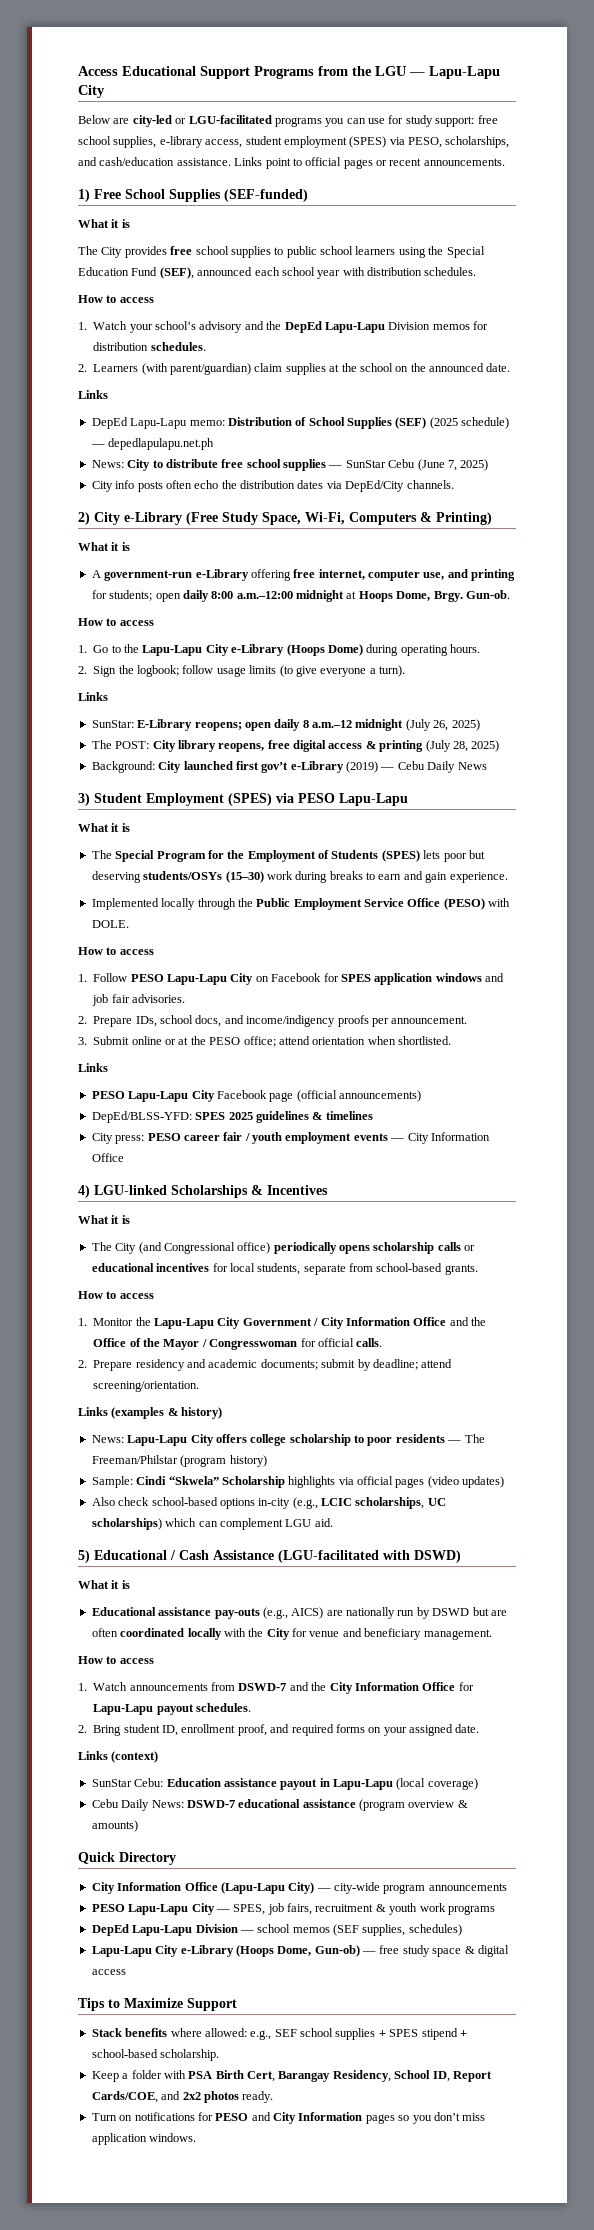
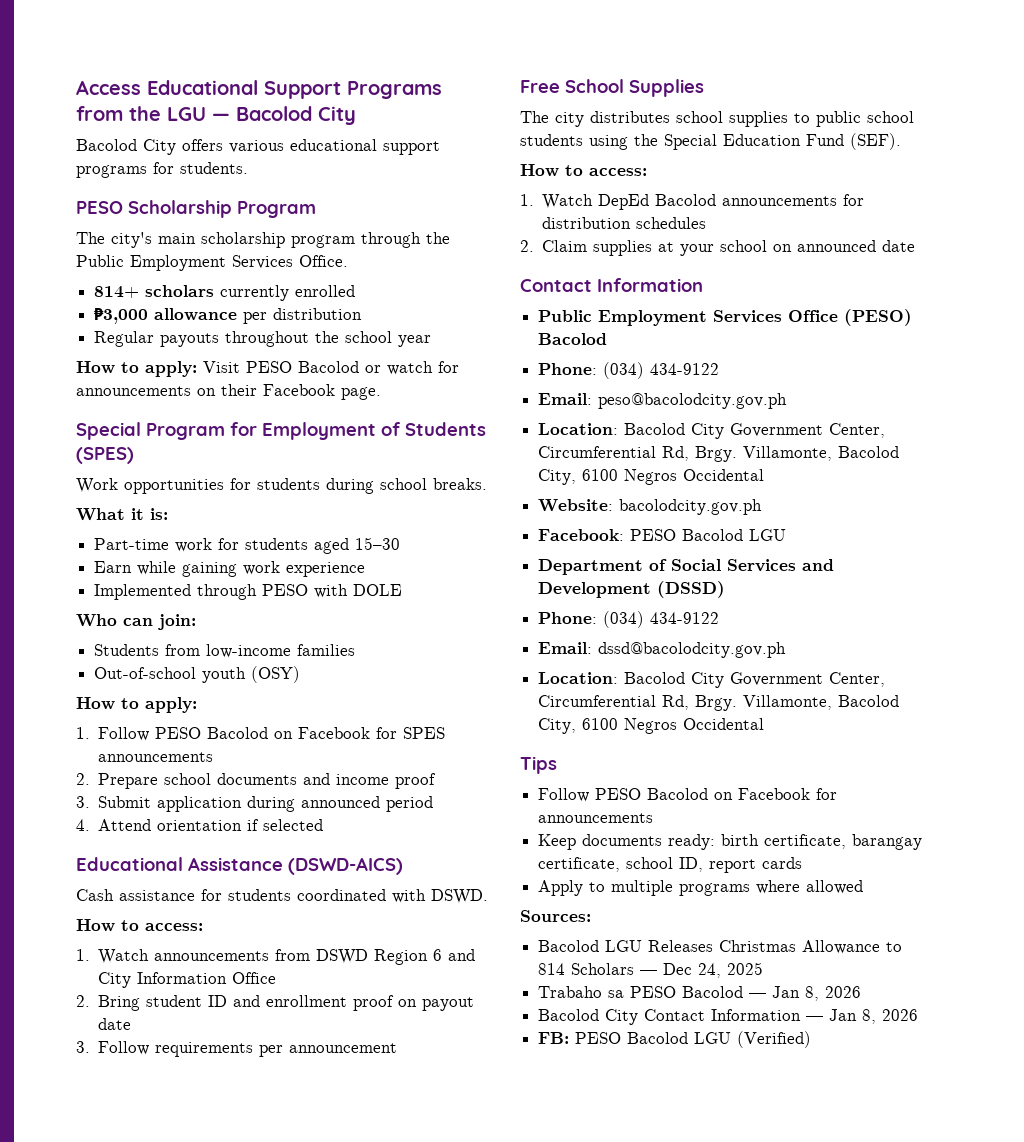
- Access Educational Support Programs from the LGU — Lapu-Lapu City
+ Access Educational Support Programs from the LGU — Bacolod City
- Below are city-led or LGU-facilitated programs you can use for study support: free school supplies, e-library access, student employment (SPES) via PESO, scholarships, and cash/education assistance. Links point to official pages or recent announcements.
- 1) Free School Supplies (SEF-funded)
- What it is
- The City provides free school supplies to public school learners using the Special Education Fund (SEF), announced each school year with distribution schedules.
- How to access
- 1. Watch your school’s advisory and the DepEd Lapu-Lapu Division memos for distribution schedules.
- 2. Learners (with parent/guardian) claim supplies at the school on the announced date.
- Links
- DepEd Lapu-Lapu memo: Distribution of School Supplies (SEF) (2025 schedule) — depedlapulapu.net.ph
- News: City to distribute free school supplies — SunStar Cebu (June 7, 2025)
- City info posts often echo the distribution dates via DepEd/City channels.
- 2) City e-Library (Free Study Space, Wi-Fi, Computers & Printing)
- What it is
- A government-run e-Library offering free internet, computer use, and printing for students; open daily 8:00 a.m.–12:00 midnight at Hoops Dome, Brgy. Gun-ob.
- How to access
- 1. Go to the Lapu-Lapu City e-Library (Hoops Dome) during operating hours.
- 2. Sign the logbook; follow usage limits (to give everyone a turn).
- Links
- SunStar: E-Library reopens; open daily 8 a.m.–12 midnight (July 26, 2025)
- The POST: City library reopens, free digital access & printing (July 28, 2025)
- Background: City launched first gov’t e-Library (2019) — Cebu Daily News
- 3) Student Employment (SPES) via PESO Lapu-Lapu
- What it is
- The Special Program for the Employment of Students (SPES) lets poor but deserving students/OSYs (15–30) work during breaks to earn and gain experience.
- Implemented locally through the Public Employment Service Office (PESO) with DOLE.
- How to access
- 1. Follow PESO Lapu-Lapu City on Facebook for SPES application windows and job fair advisories.
- 2. Prepare IDs, school docs, and income/indigency proofs per announcement.
- 3. Submit online or at the PESO office; attend orientation when shortlisted.
- Links
- PESO Lapu-Lapu City Facebook page (official announcements)
- DepEd/BLSS-YFD: SPES 2025 guidelines & timelines
- City press: PESO career fair / youth employment events — City Information Office
- 4) LGU-linked Scholarships & Incentives
- What it is
- The City (and Congressional office) periodically opens scholarship calls or educational incentives for local students, separate from school-based grants.
- How to access
- 1. Monitor the Lapu-Lapu City Government / City Information Office and the Office of the Mayor / Congresswoman for official calls.
- 2. Prepare residency and academic documents; submit by deadline; attend screening/orientation.
- Links (examples & history)
- News: Lapu-Lapu City offers college scholarship to poor residents — The Freeman/Philstar (program history)
- Sample: Cindi “Skwela” Scholarship highlights via official pages (video updates)
- Also check school-based options in-city (e.g., LCIC scholarships, UC scholarships) which can complement LGU aid.
- 5) Educational / Cash Assistance (LGU-facilitated with DSWD)
- What it is
- Educational assistance pay-outs (e.g., AICS) are nationally run by DSWD but are often coordinated locally with the City for venue and beneficiary management.
- How to access
- 1. Watch announcements from DSWD-7 and the City Information Office for Lapu-Lapu payout schedules.
- 2. Bring student ID, enrollment proof, and required forms on your assigned date.
- Links (context)
- SunStar Cebu: Education assistance payout in Lapu-Lapu (local coverage)
- Cebu Daily News: DSWD-7 educational assistance (program overview & amounts)
- Quick Directory
- City Information Office (Lapu-Lapu City) — city-wide program announcements
- PESO Lapu-Lapu City — SPES, job fairs, recruitment & youth work programs
- DepEd Lapu-Lapu Division — school memos (SEF supplies, schedules)
- Lapu-Lapu City e-Library (Hoops Dome, Gun-ob) — free study space & digital access
- Tips to Maximize Support
- Stack benefits where allowed: e.g., SEF school supplies + SPES stipend + school-based scholarship.
- Keep a folder with PSA Birth Cert, Barangay Residency, School ID, Report Cards/COE, and 2x2 photos ready.
- Turn on notifications for PESO and City Information pages so you don’t miss application windows.
+ Bacolod City offers various educational support programs for students.
+ PESO Scholarship Program
+ The city's main scholarship program through the Public Employment Services Office.
+ 814+ scholars currently enrolled
+ ₱3,000 allowance per distribution
+ Regular payouts throughout the school year
+ How to apply: Visit PESO Bacolod or watch for announcements on their Facebook page.
+ Special Program for Employment of Students (SPES)
+ Work opportunities for students during school breaks.
+ What it is:
+ Part-time work for students aged 15–30
+ Earn while gaining work experience
+ Implemented through PESO with DOLE
+ Who can join:
+ Students from low-income families
+ Out-of-school youth (OSY)
+ How to apply:
+ 1. Follow PESO Bacolod on Facebook for SPES announcements
+ 2. Prepare school documents and income proof
+ 3. Submit application during announced period
+ 4. Attend orientation if selected
+ Educational Assistance (DSWD-AICS)
+ Cash assistance for students coordinated with DSWD.
+ How to access:
+ 1. Watch announcements from DSWD Region 6 and City Information Office
+ 2. Bring student ID and enrollment proof on payout date
+ 3. Follow requirements per announcement
+ Free School Supplies
+ The city distributes school supplies to public school students using the Special Education Fund (SEF).
+ How to access:
+ 1. Watch DepEd Bacolod announcements for distribution schedules
+ 2. Claim supplies at your school on announced date
+ Contact Information
+ Public Employment Services Office (PESO) Bacolod
+ Phone: (034) 434-9122
+ Email: peso@bacolodcity.gov.ph
+ Location: Bacolod City Government Center, Circumferential Rd, Brgy. Villamonte, Bacolod City, 6100 Negros Occidental
+ Website: bacolodcity.gov.ph
+ Facebook: PESO Bacolod LGU
+ Department of Social Services and Development (DSSD)
+ Phone: (034) 434-9122
+ Email: dssd@bacolodcity.gov.ph
+ Location: Bacolod City Government Center, Circumferential Rd, Brgy. Villamonte, Bacolod City, 6100 Negros Occidental
+ Tips
+ Follow PESO Bacolod on Facebook for announcements
+ Keep documents ready: birth certificate, barangay certificate, school ID, report cards
+ Apply to multiple programs where allowed
+ Sources:
+ Bacolod LGU Releases Christmas Allowance to 814 Scholars — Dec 24, 2025
+ Trabaho sa PESO Bacolod — Jan 8, 2026
+ Bacolod City Contact Information — Jan 8, 2026
+ FB: PESO Bacolod LGU (Verified)

